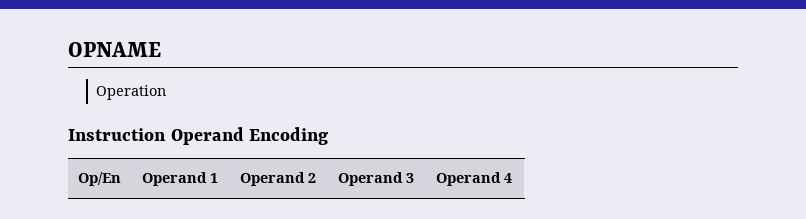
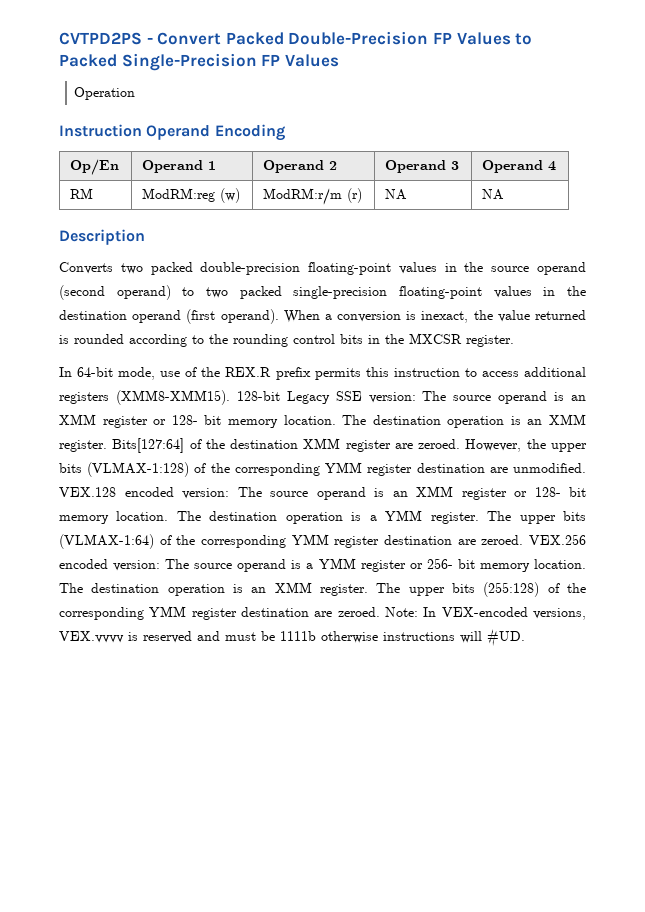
- OPNAME
+ CVTPD2PS - Convert Packed Double-Precision FP Values to Packed Single-Precision FP Values
+ RM | ModRM:reg (w) | ModRM:r/m (r) | NA | NA
+ Description
+ Converts two packed double-precision floating-point values in the source operand (second operand) to two packed single-precision floating-point values in the destination operand (first operand). When a conversion is inexact, the value returned is rounded according to the rounding control bits in the MXCSR register.
+ In 64-bit mode, use of the REX.R prefix permits this instruction to access additional registers (XMM8-XMM15). 128-bit Legacy SSE version: The source operand is an XMM register or 128- bit memory location. The destination operation is an XMM register. Bits[127:64] of the destination XMM register are zeroed. However, the upper bits (VLMAX-1:128) of the corresponding YMM register destination are unmodified. VEX.128 encoded version: The source operand is an XMM register or 128- bit memory location. The destination operation is a YMM register. The upper bits (VLMAX-1:64) of the corresponding YMM register destination are zeroed. VEX.256 encoded version: The source operand is a YMM register or 256- bit memory location. The destination operation is an XMM register. The upper bits (255:128) of the corresponding YMM register destination are zeroed. Note: In VEX-encoded versions, VEX.vvvv is reserved and must be 1111b otherwise instructions will #UD.

